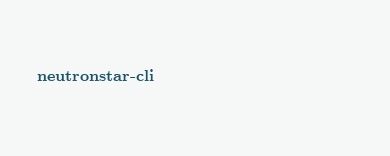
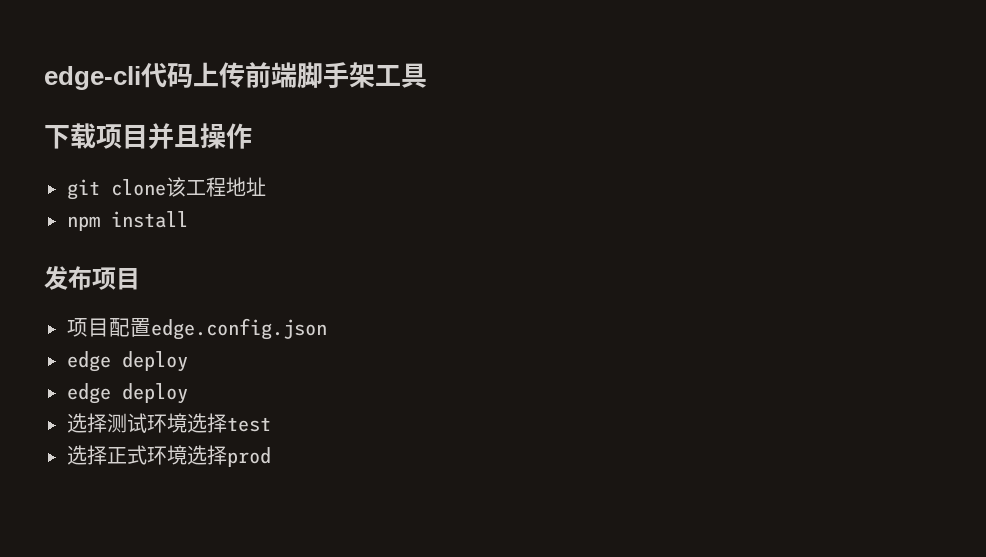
- neutronstar-cli
+ edge-cli代码上传前端脚手架工具
+ 下载项目并且操作
+ git clone该工程地址
+ npm install
+ 发布项目
+ 项目配置edge.config.json
+ edge deploy
+ edge deploy
+ 选择测试环境选择test
+ 选择正式环境选择prod

